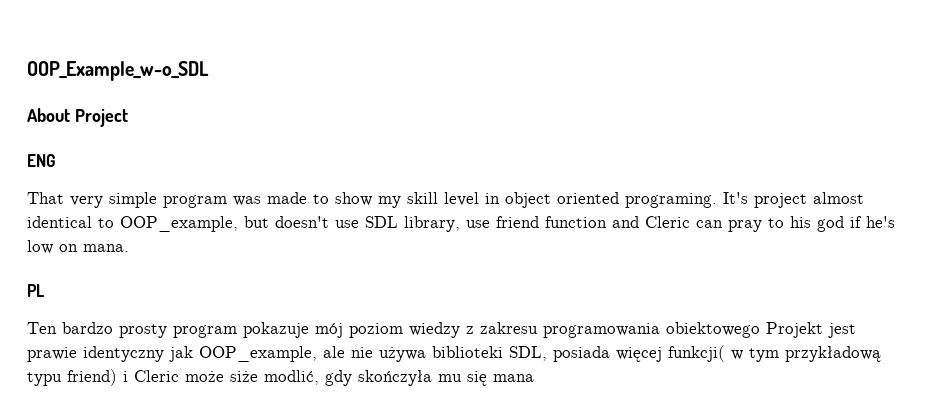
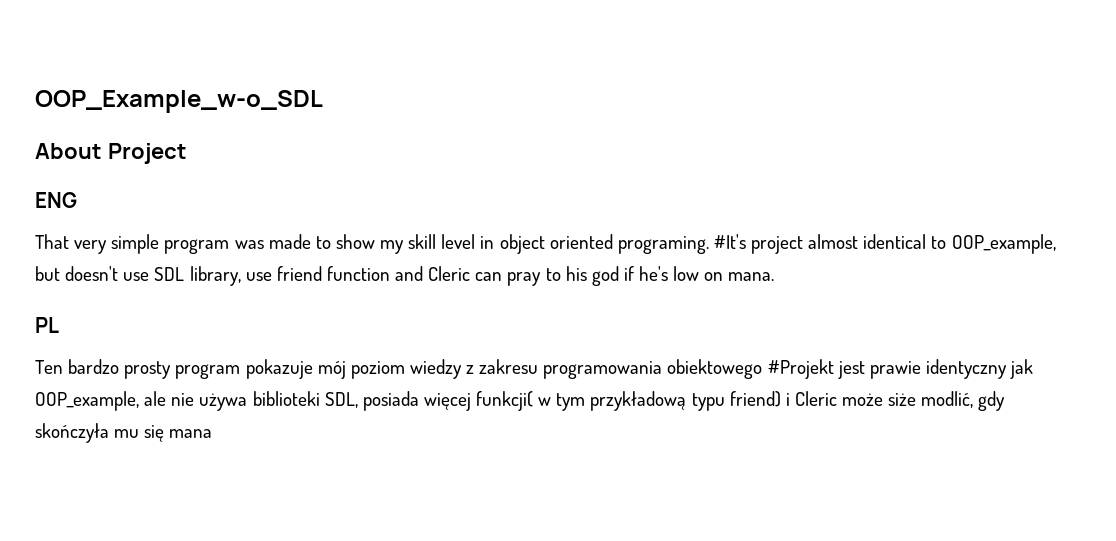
- It's project almost identical to OOP_example, but doesn't use SDL library, use friend function and Cleric can pray to his god if he's low on mana.
+ #It's project almost identical to OOP_example, but doesn't use SDL library, use friend function and Cleric can pray to his god if he's low on mana.
- Ten bardzo prosty program pokazuje mój poziom wiedzy z zakresu programowania obiektowego Projekt jest prawie identyczny jak OOP_example, ale nie używa biblioteki SDL, posiada więcej funkcji( w tym przykładową typu friend) i Cleric może siże modlić, gdy skończyła mu się mana
+ Ten bardzo prosty program pokazuje mój poziom wiedzy z zakresu programowania obiektowego #Projekt jest prawie identyczny jak OOP_example, ale nie używa biblioteki SDL, posiada więcej funkcji( w tym przykładową typu friend) i Cleric może siże modlić, gdy skończyła mu się mana

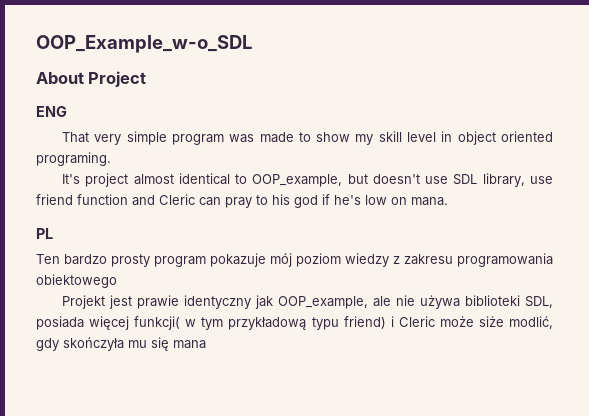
- That very simple program was made to show my skill level in object oriented programing. #It's project almost identical to OOP_example, but doesn't use SDL library, use friend function and Cleric can pray to his god if he's low on mana.
+ That very simple program was made to show my skill level in object oriented programing.
+ It's project almost identical to OOP_example, but doesn't use SDL library, use friend function and Cleric can pray to his god if he's low on mana.
- Ten bardzo prosty program pokazuje mój poziom wiedzy z zakresu programowania obiektowego #Projekt jest prawie identyczny jak OOP_example, ale nie używa biblioteki SDL, posiada więcej funkcji( w tym przykładową typu friend) i Cleric może siże modlić, gdy skończyła mu się mana
+ Ten bardzo prosty program pokazuje mój poziom wiedzy z zakresu programowania obiektowego
+ Projekt jest prawie identyczny jak OOP_example, ale nie używa biblioteki SDL, posiada więcej funkcji( w tym przykładową typu friend) i Cleric może siże modlić, gdy skończyła mu się mana

